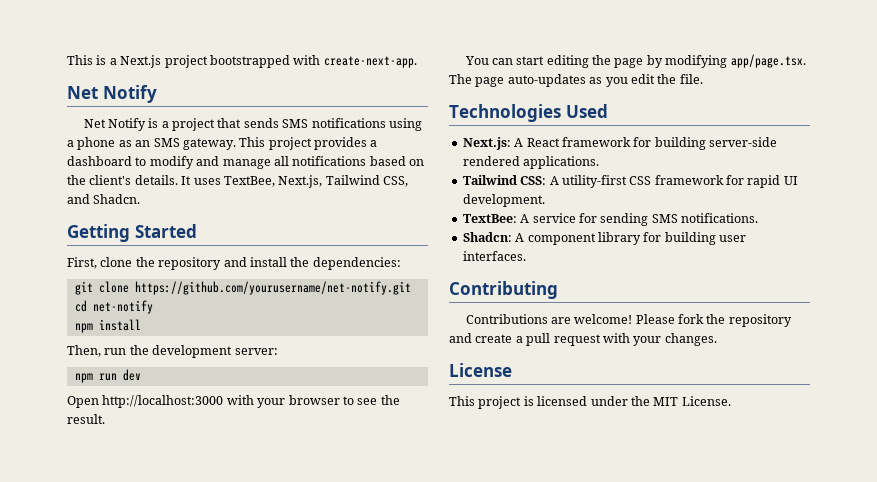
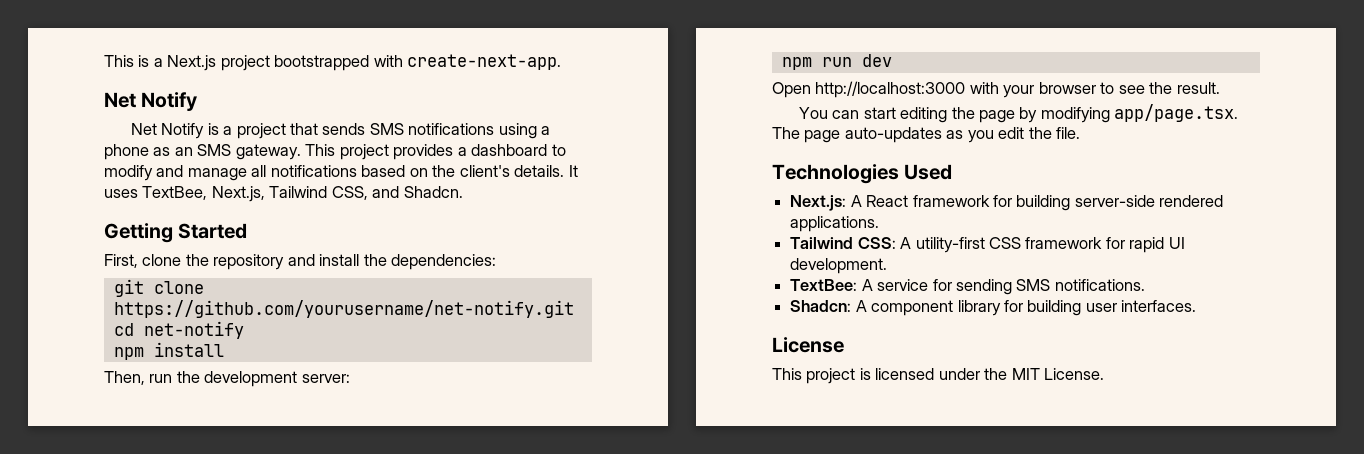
- Contributing
- Contributions are welcome! Please fork the repository and create a pull request with your changes.

